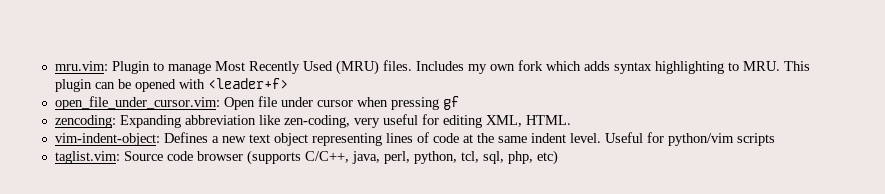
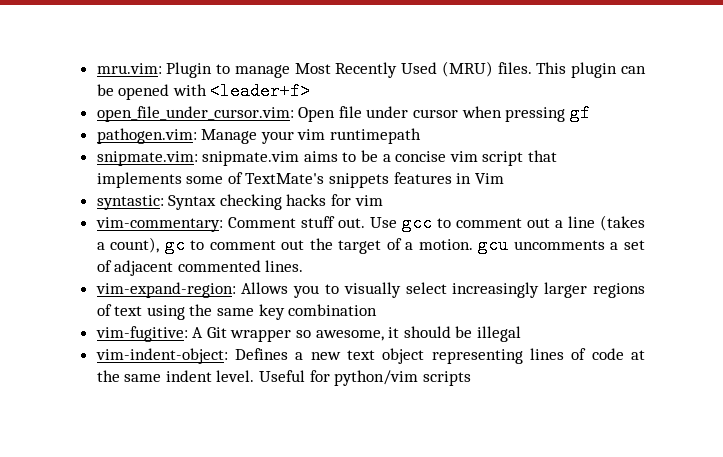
- Includes my own fork which adds syntax highlighting to MRU. This plugin can be opened with <leader+f>
+ This plugin can be opened with <leader+f>
- zencoding: Expanding abbreviation like zen-coding, very useful for editing XML, HTML.
+ pathogen.vim: Manage your vim runtimepath
+ snipmate.vim: snipmate.vim aims to be a concise vim script that implements some of TextMate's snippets features in Vim
+ syntastic: Syntax checking hacks for vim
+ vim-commentary: Comment stuff out. Use gcc to comment out a line (takes a count), gc to comment out the target of a motion. gcu uncomments a set of adjacent commented lines.
+ vim-expand-region: Allows you to visually select increasingly larger regions of text using the same key combination
+ vim-fugitive: A Git wrapper so awesome, it should be illegal
- taglist.vim: Source code browser (supports C/C++, java, perl, python, tcl, sql, php, etc)

